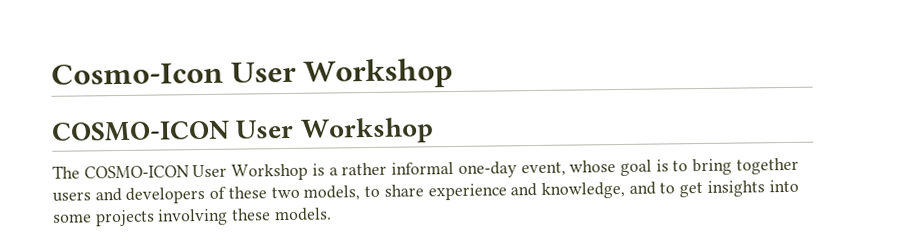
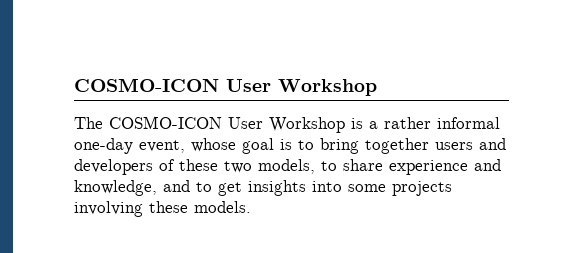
- Cosmo-Icon User Workshop

